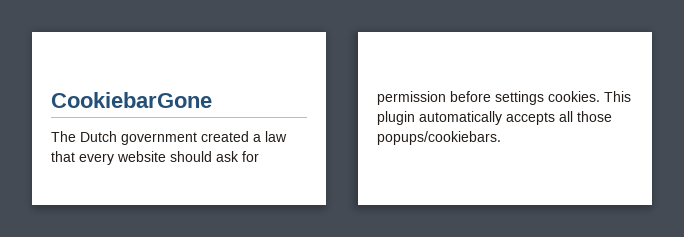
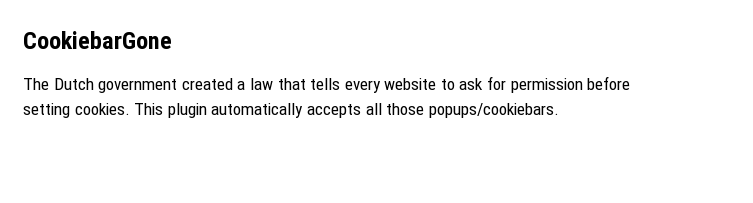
- The Dutch government created a law that every website should ask for permission before settings cookies.
+ The Dutch government created a law that tells every website to ask for permission before setting cookies.

